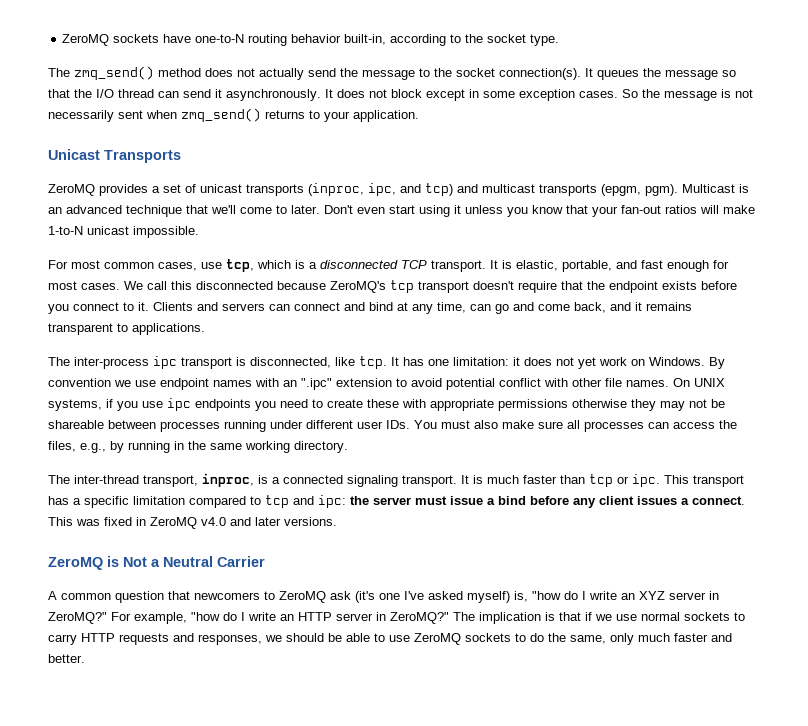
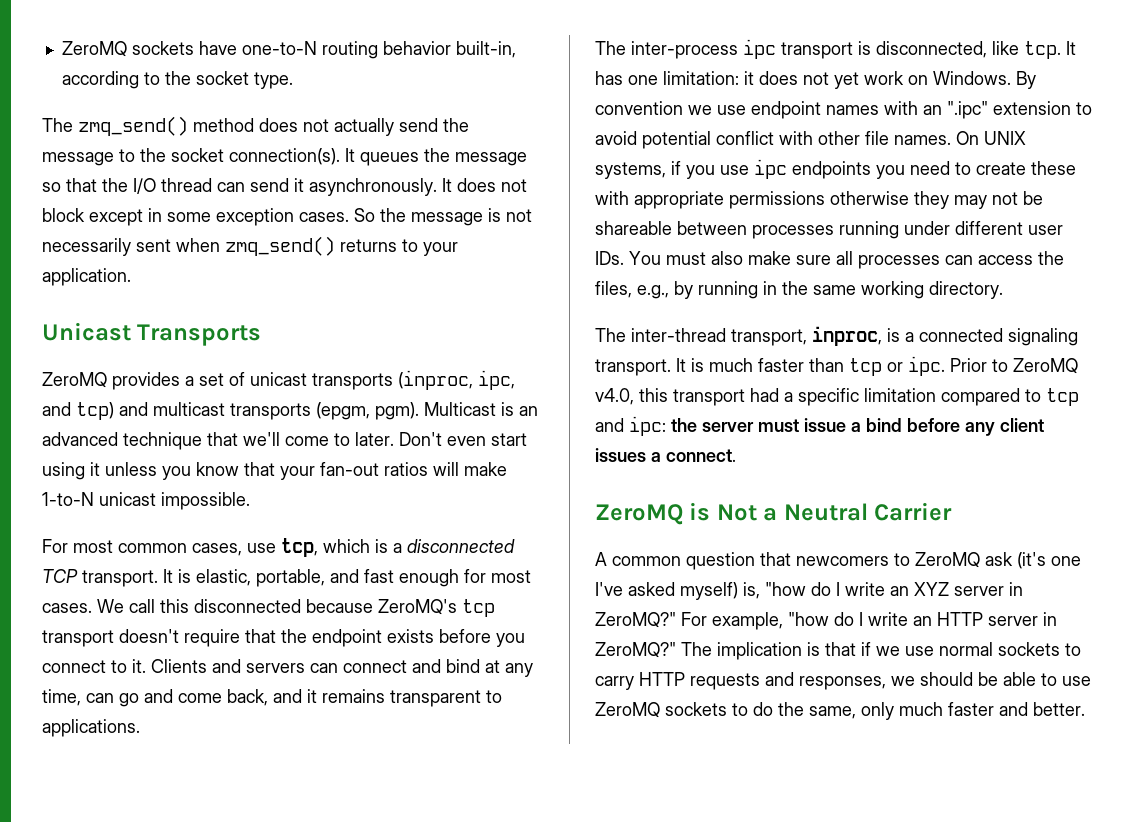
- This transport has a specific limitation compared to tcp and ipc: the server must issue a bind before any client issues a connect. This was fixed in ZeroMQ v4.0 and later versions.
+ Prior to ZeroMQ v4.0, this transport had a specific limitation compared to tcp and ipc: the server must issue a bind before any client issues a connect.

